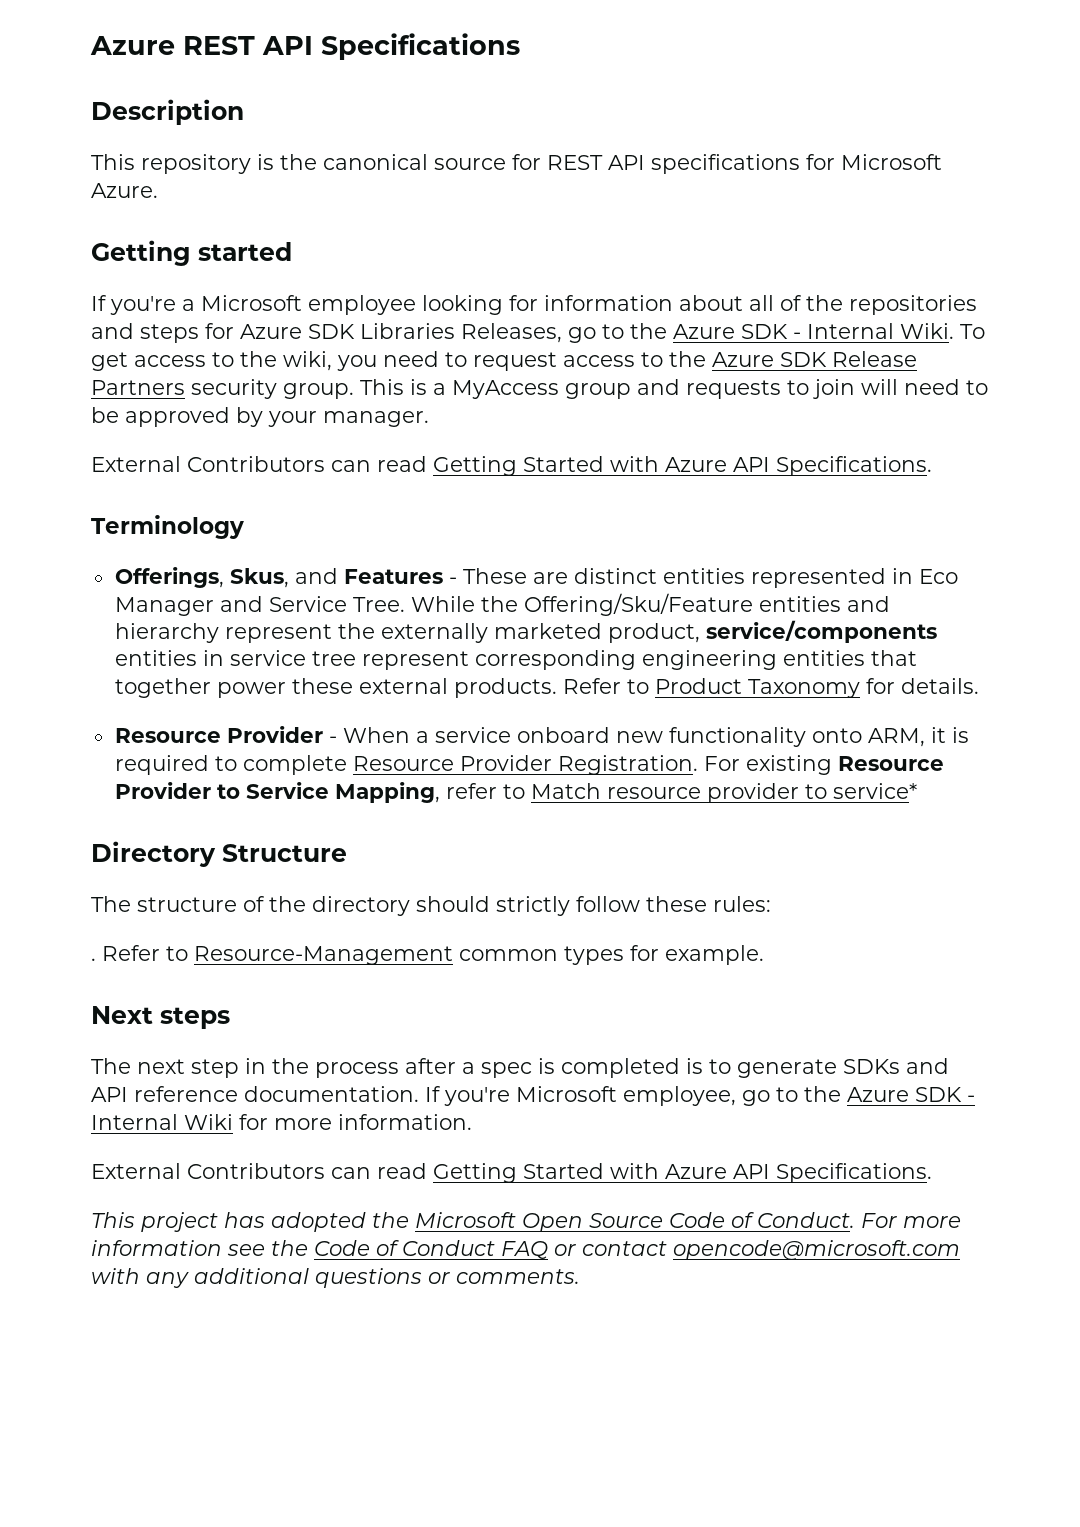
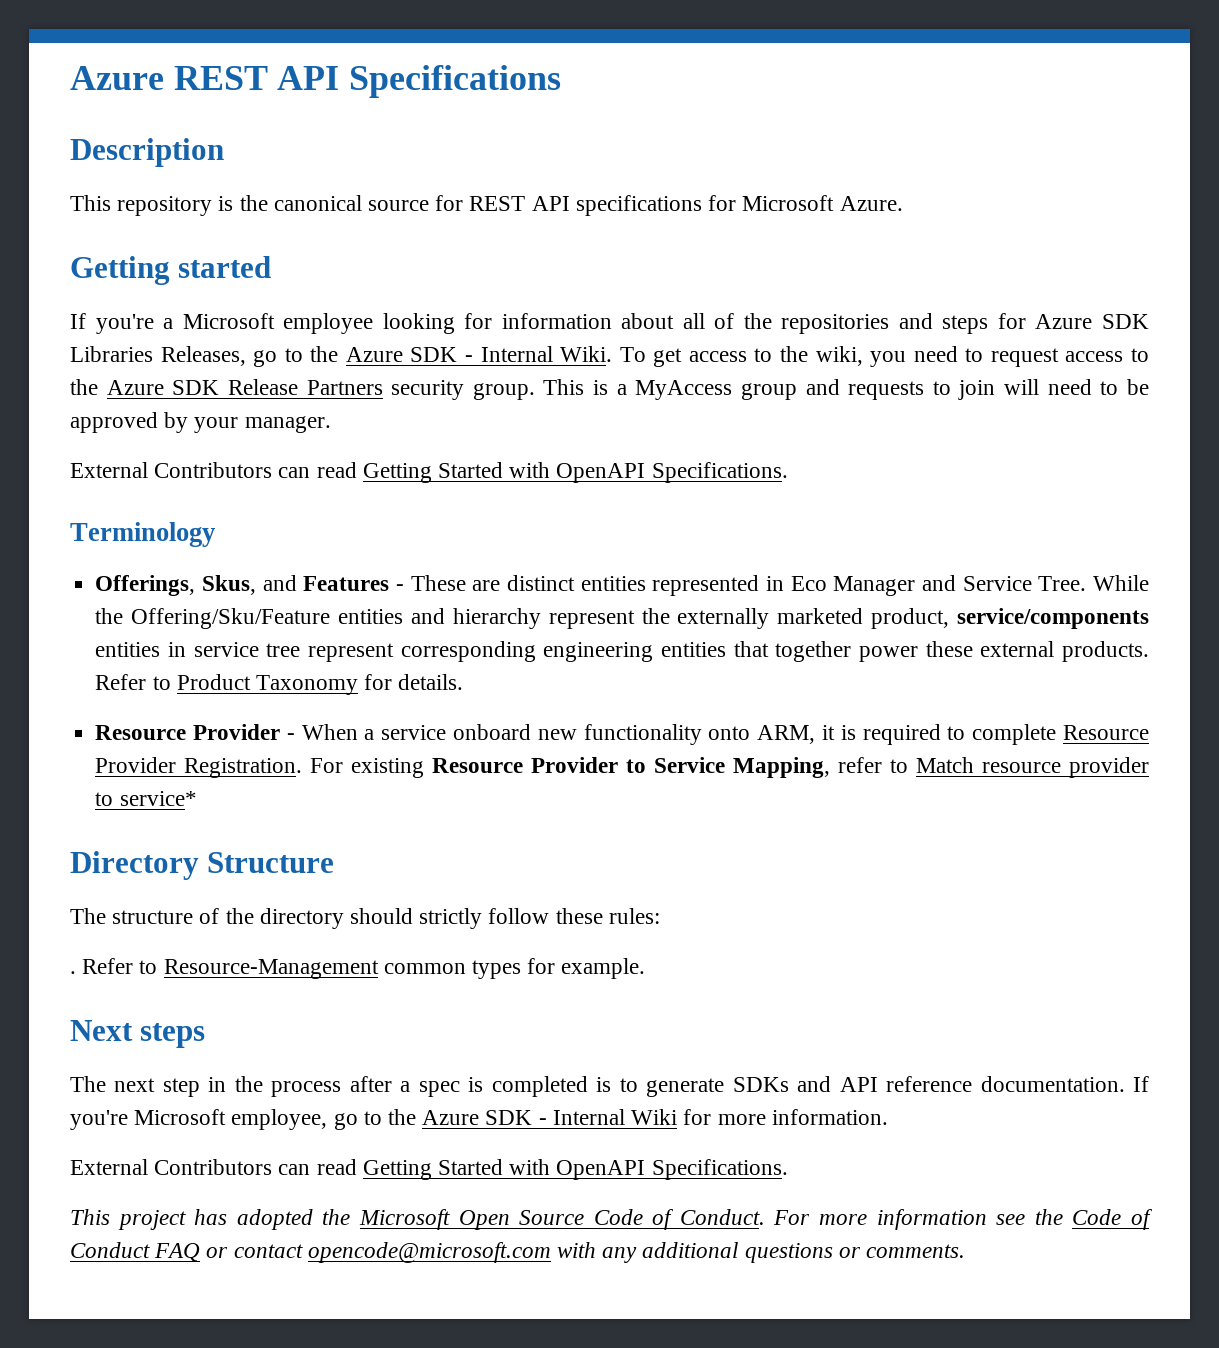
  This is a MyAccess group and requests to join will need to be approved by your manager.
- External Contributors can read Getting Started with Azure API Specifications.
+ External Contributors can read Getting Started with OpenAPI Specifications.
  If you're Microsoft employee, go to the Azure SDK - Internal Wiki for more information.
- External Contributors can read Getting Started with Azure API Specifications.
+ External Contributors can read Getting Started with OpenAPI Specifications.

